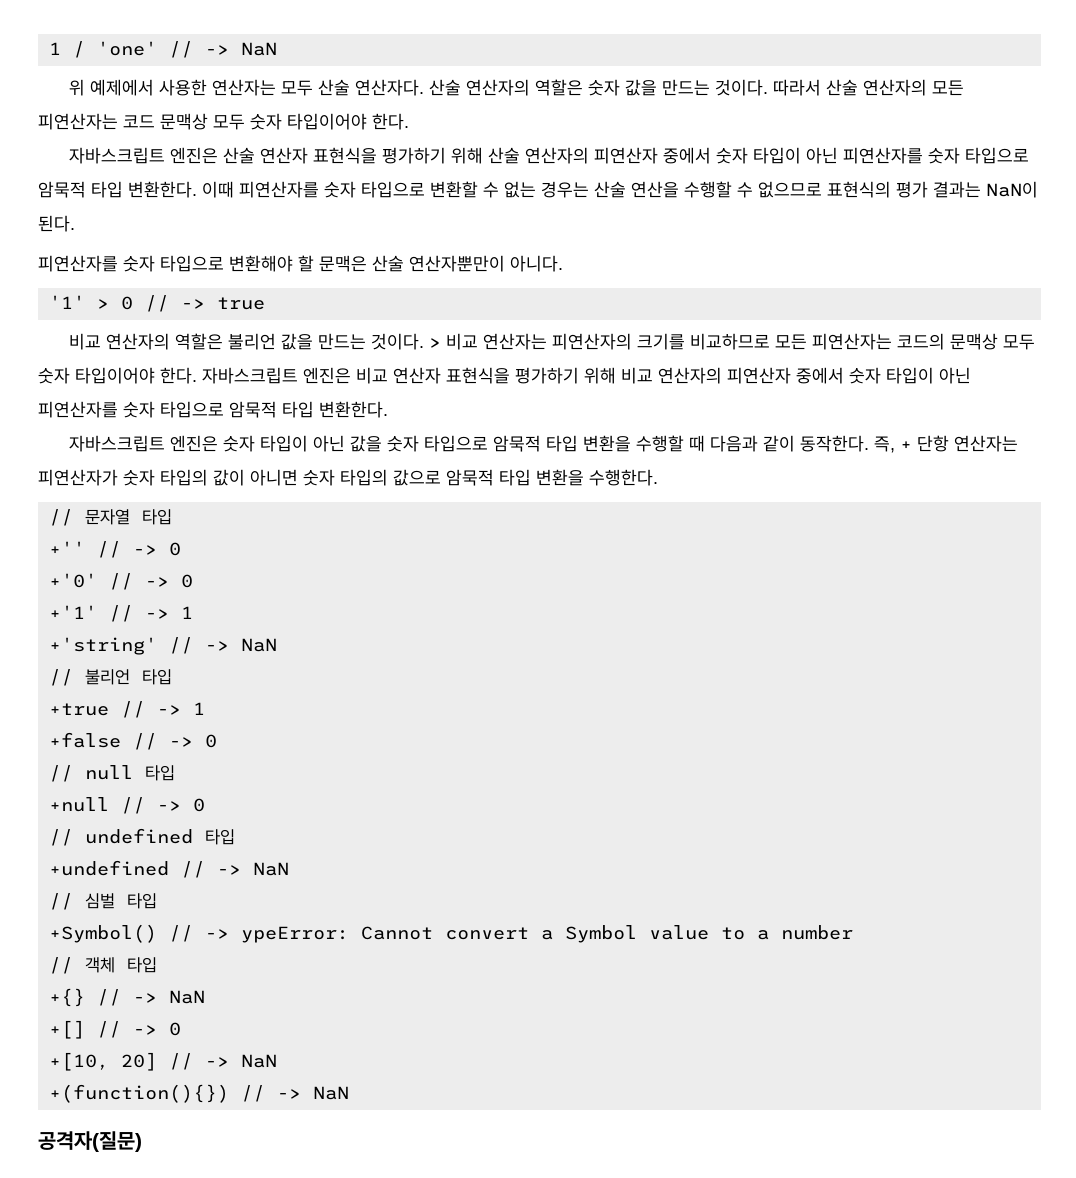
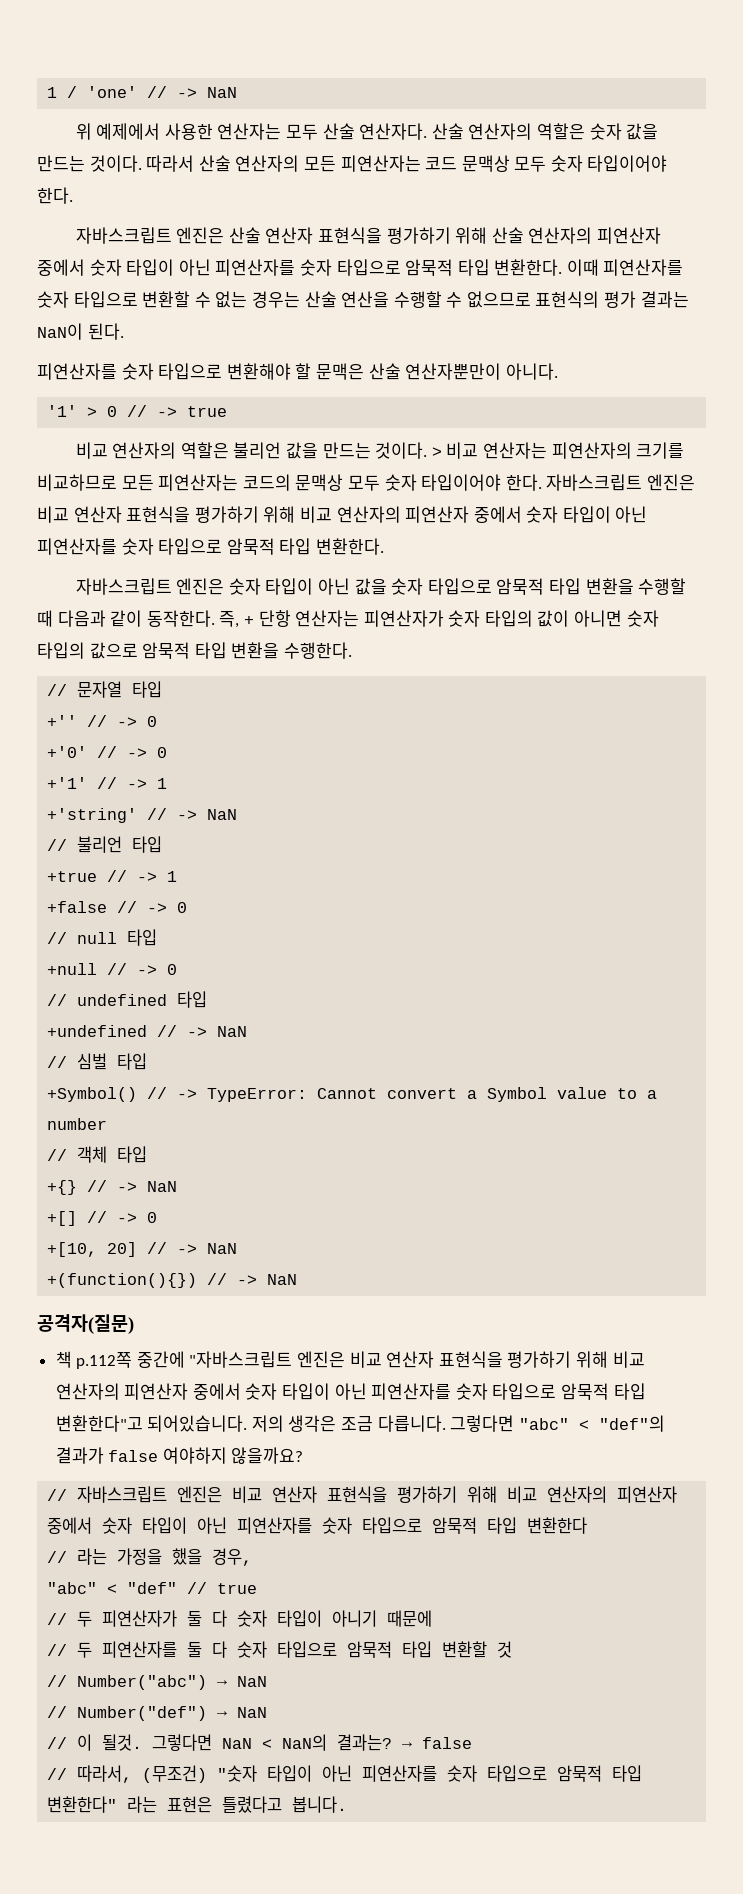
- +Symbol() // -> ypeError: Cannot convert a Symbol value to a number
+ +Symbol() // -> TypeError: Cannot convert a Symbol value to a number
+ 책 p.112쪽 중간에 "자바스크립트 엔진은 비교 연산자 표현식을 평가하기 위해 비교 연산자의 피연산자 중에서 숫자 타입이 아닌 피연산자를 숫자 타입으로 암묵적 타입 변환한다"고 되어있습니다. 저의 생각은 조금 다릅니다. 그렇다면 "abc" < "def"의 결과가 false 여야하지 않을까요?
+ // 자바스크립트 엔진은 비교 연산자 표현식을 평가하기 위해 비교 연산자의 피연산자 중에서 숫자 타입이 아닌 피연산자를 숫자 타입으로 암묵적 타입 변환한다
+ // 라는 가정을 했을 경우,
+ "abc" < "def" // true
+ // 두 피연산자가 둘 다 숫자 타입이 아니기 때문에
+ // 두 피연산자를 둘 다 숫자 타입으로 암묵적 타입 변환할 것
+ // Number("abc") → NaN
+ // Number("def") → NaN
+ // 이 될것. 그렇다면 NaN < NaN의 결과는? → false
+ // 따라서, (무조건) "숫자 타입이 아닌 피연산자를 숫자 타입으로 암묵적 타입 변환한다" 라는 표현은 틀렸다고 봅니다.

